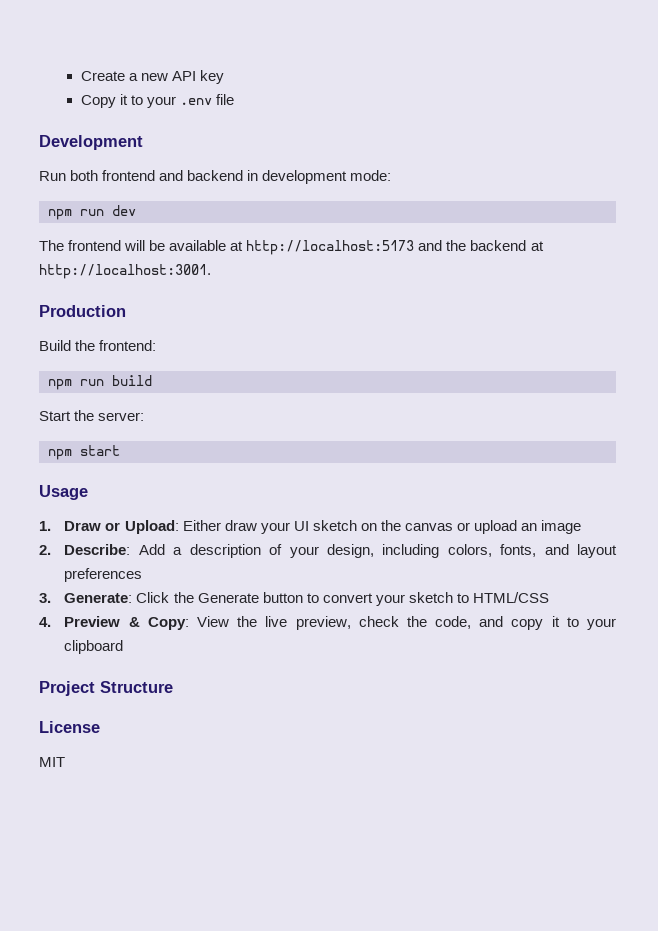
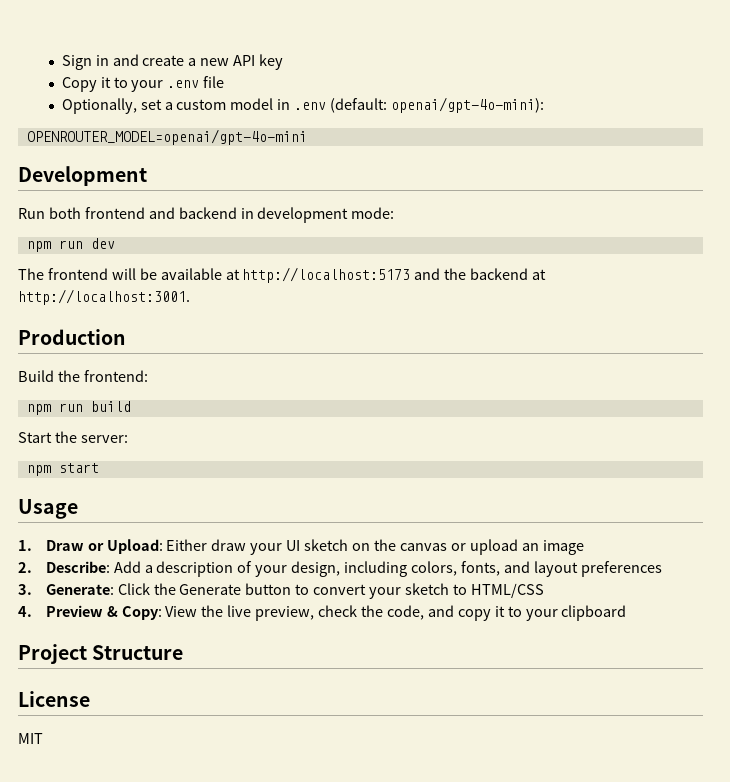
- Create a new API key
+ Sign in and create a new API key
+ Optionally, set a custom model in .env (default: openai/gpt-4o-mini):
+ OPENROUTER_MODEL=openai/gpt-4o-mini

